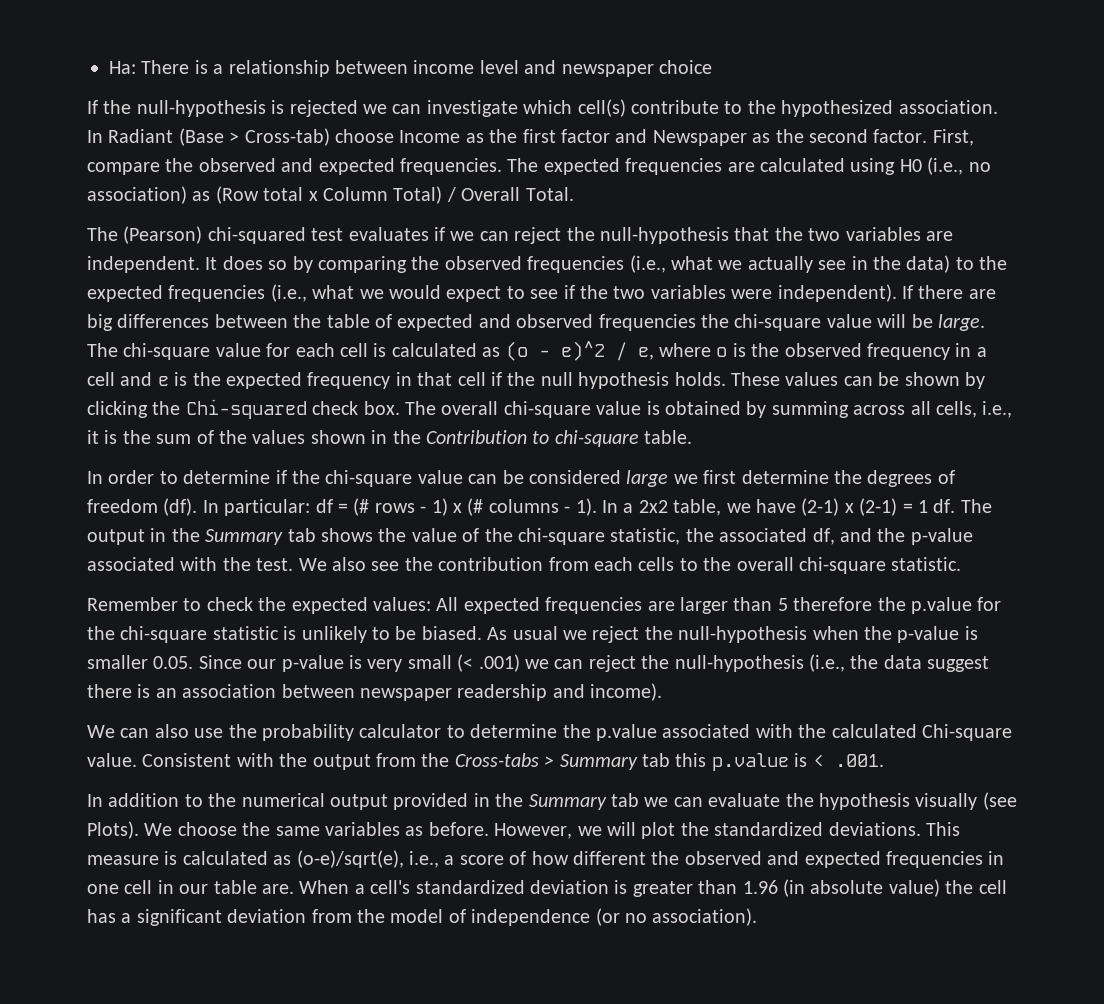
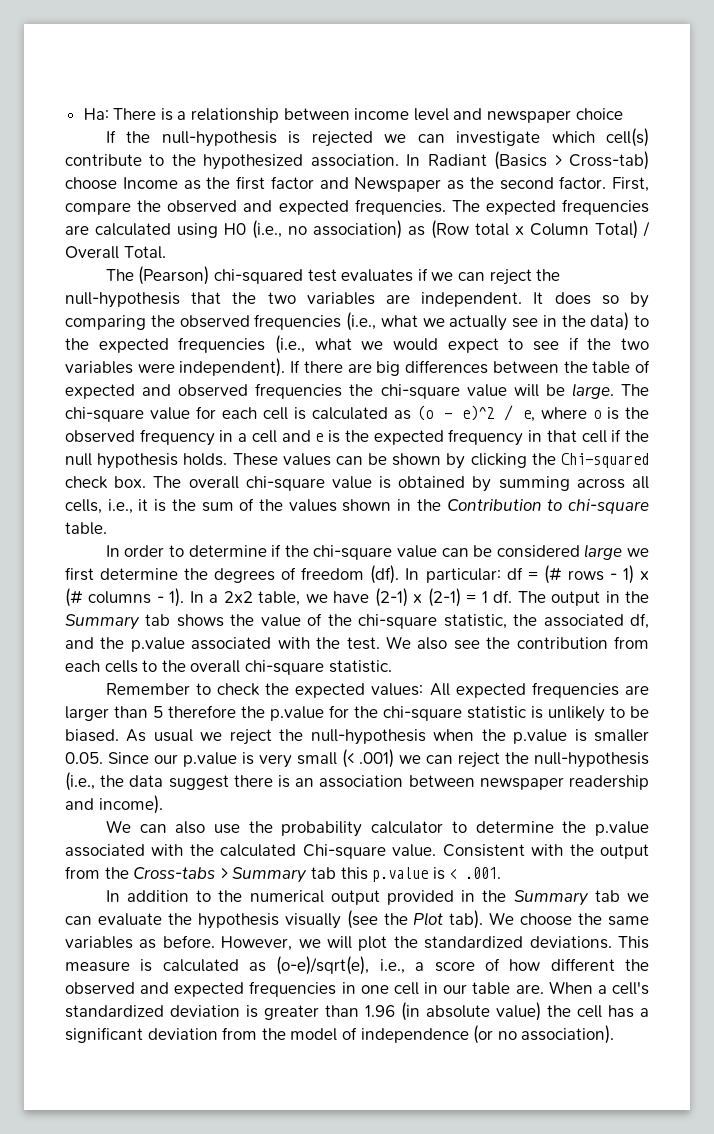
- In Radiant (Base > Cross-tab) choose Income as the first factor and Newspaper as the second factor.
+ In Radiant (Basics > Cross-tab) choose Income as the first factor and Newspaper as the second factor.
- The output in the Summary tab shows the value of the chi-square statistic, the associated df, and the p-value associated with the test.
+ The output in the Summary tab shows the value of the chi-square statistic, the associated df, and the p.value associated with the test.
- As usual we reject the null-hypothesis when the p-value is smaller 0.05. Since our p-value is very small (< .001) we can reject the null-hypothesis (i.e., the data suggest there is an association between newspaper readership and income).
+ As usual we reject the null-hypothesis when the p.value is smaller 0.05. Since our p.value is very small (< .001) we can reject the null-hypothesis (i.e., the data suggest there is an association between newspaper readership and income).
- In addition to the numerical output provided in the Summary tab we can evaluate the hypothesis visually (see Plots).
+ In addition to the numerical output provided in the Summary tab we can evaluate the hypothesis visually (see the Plot tab).

